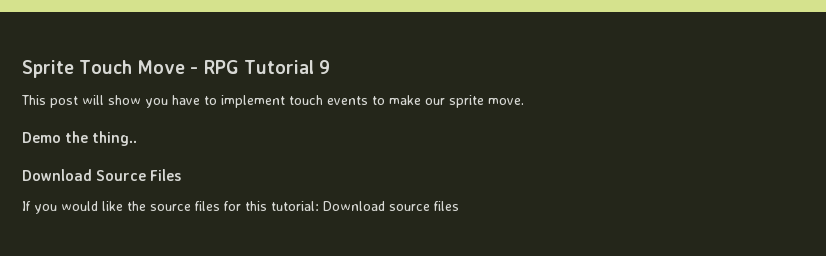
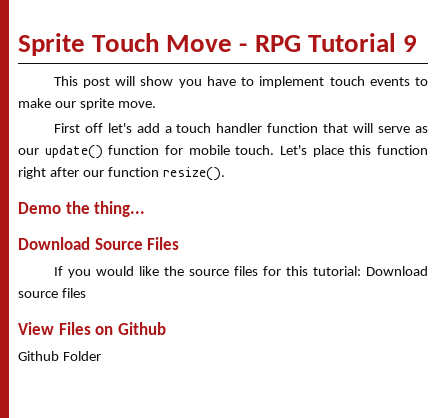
+ First off let's add a touch handler function that will serve as our update() function for mobile touch. Let's place this function right after our function resize().
- Demo the thing..
+ Demo the thing...
+ View Files on Github
+ Github Folder

